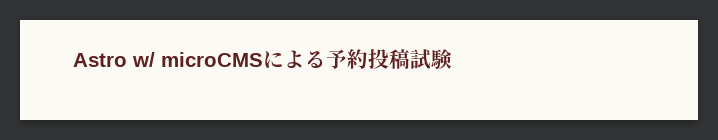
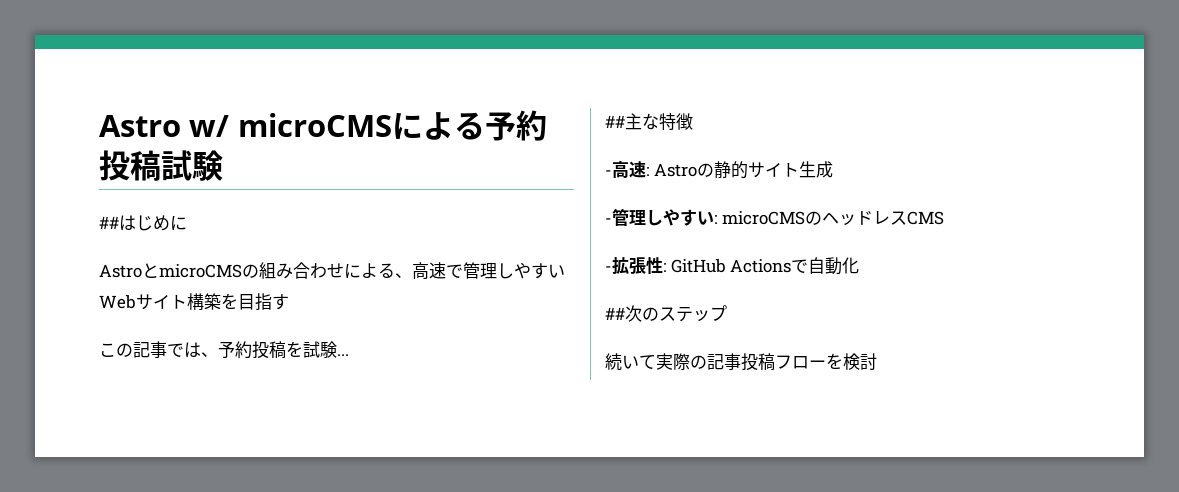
+ ##はじめに
+ AstroとmicroCMSの組み合わせによる、高速で管理しやすいWebサイト構築を目指す
+ この記事では、予約投稿を試験...
+ ##主な特徴
+ -高速: Astroの静的サイト生成
+ -管理しやすい: microCMSのヘッドレスCMS
+ -拡張性: GitHub Actionsで自動化
+ ##次のステップ
+ 続いて実際の記事投稿フローを検討

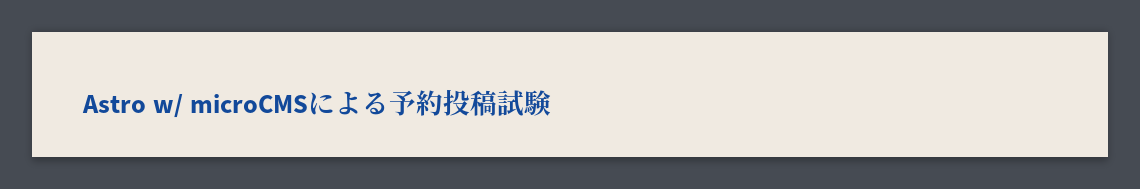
- ##はじめに
- AstroとmicroCMSの組み合わせによる、高速で管理しやすいWebサイト構築を目指す
- この記事では、予約投稿を試験...
- ##主な特徴
- -高速: Astroの静的サイト生成
- -管理しやすい: microCMSのヘッドレスCMS
- -拡張性: GitHub Actionsで自動化
- ##次のステップ
- 続いて実際の記事投稿フローを検討

